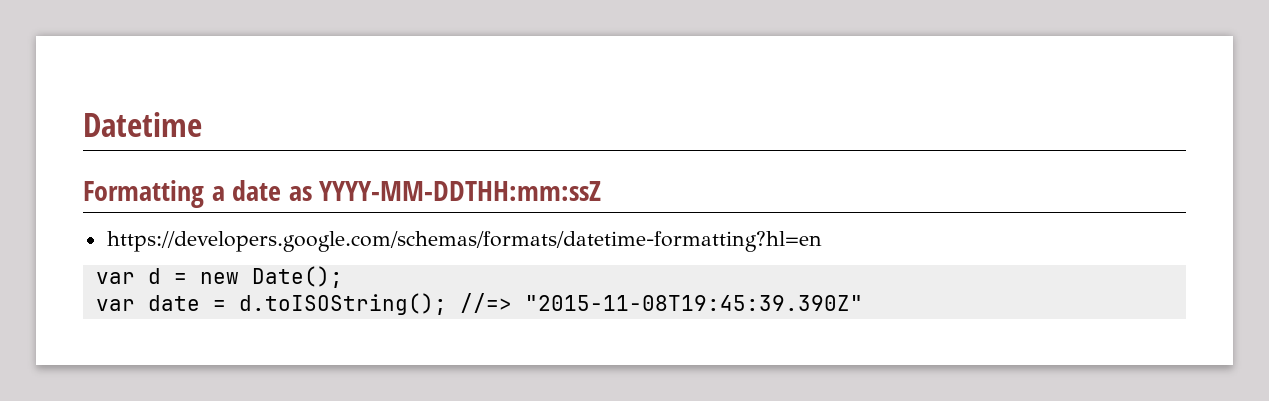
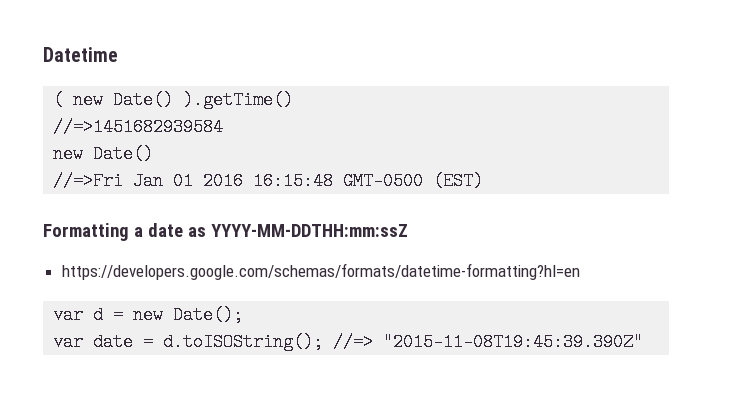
+ ( new Date() ).getTime()
+ //=>1451682939584
+ new Date()
+ //=>Fri Jan 01 2016 16:15:48 GMT-0500 (EST)

